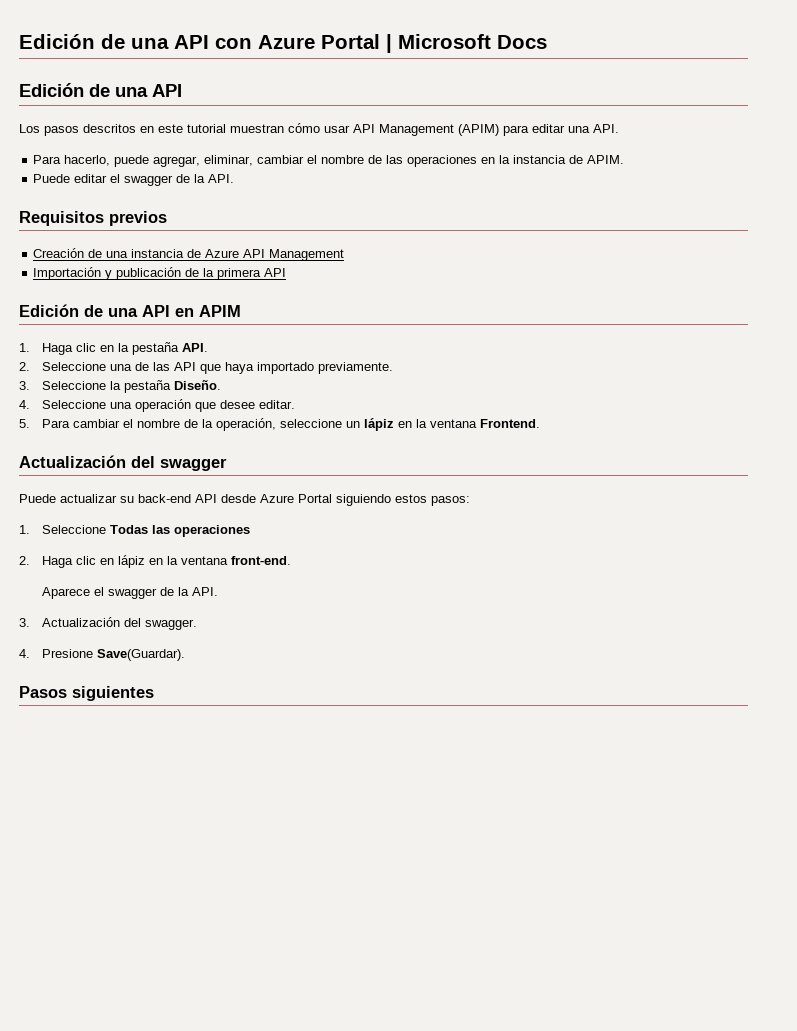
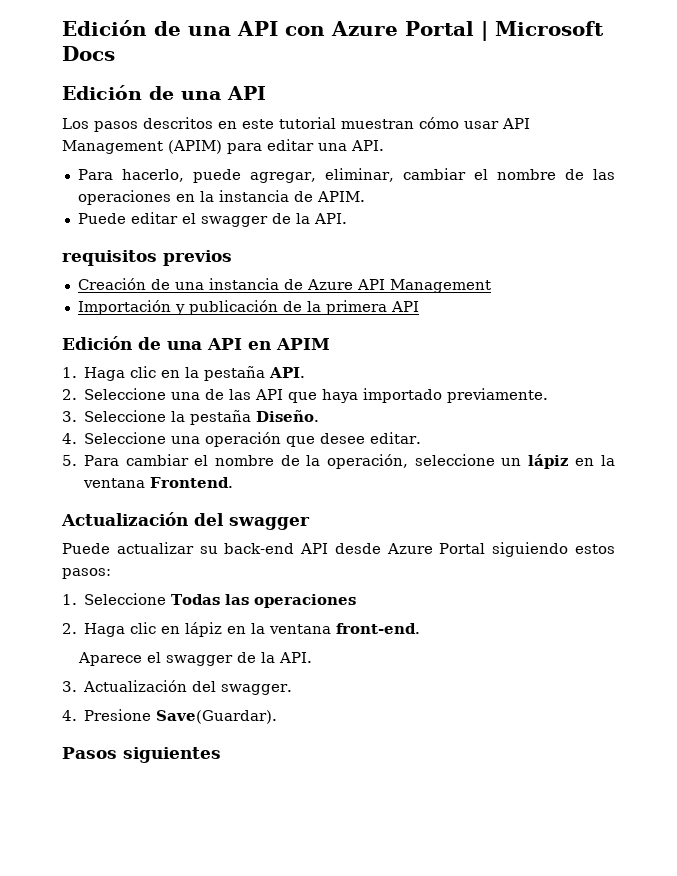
- Requisitos previos
+ requisitos previos

